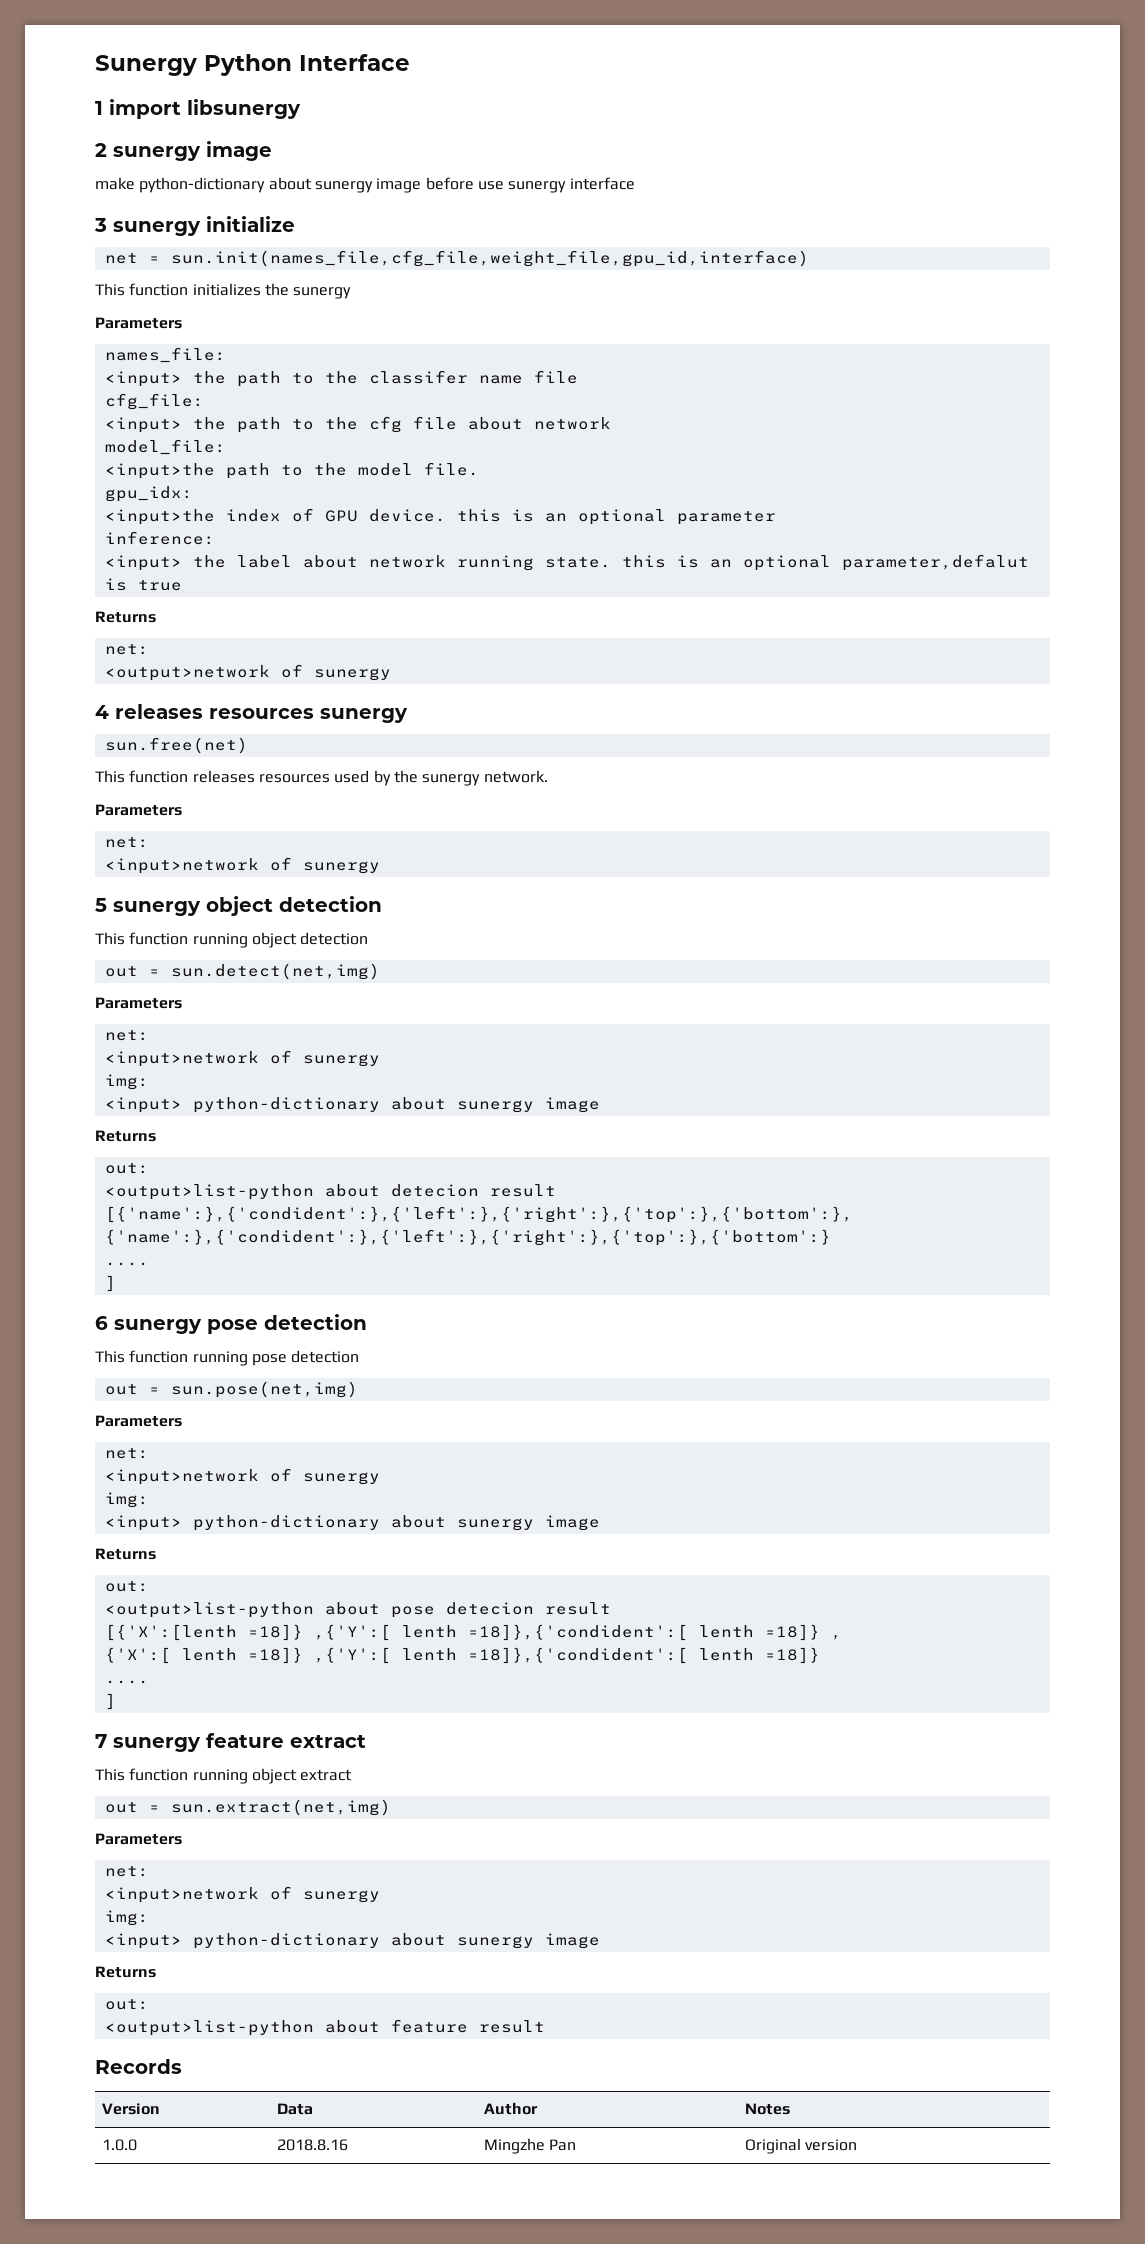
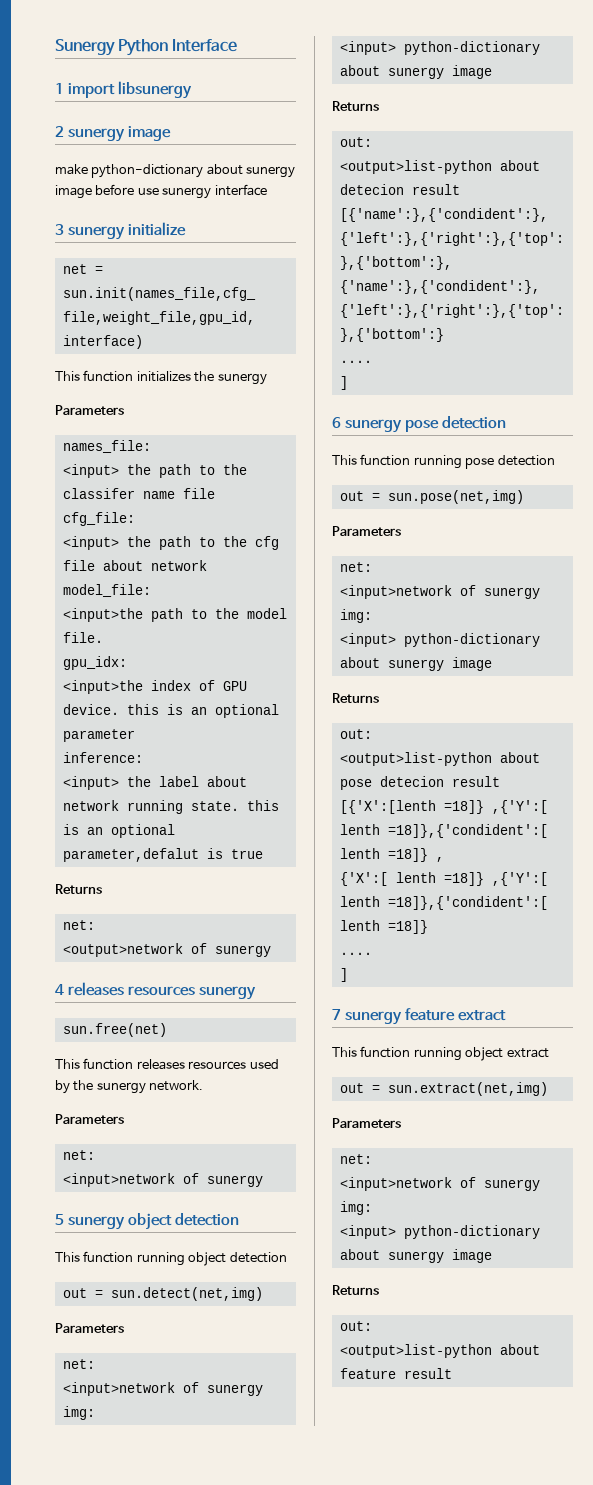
- Records
- Version | Data | Author | Notes
- 1.0.0 | 2018.8.16 | Mingzhe Pan | Original version

